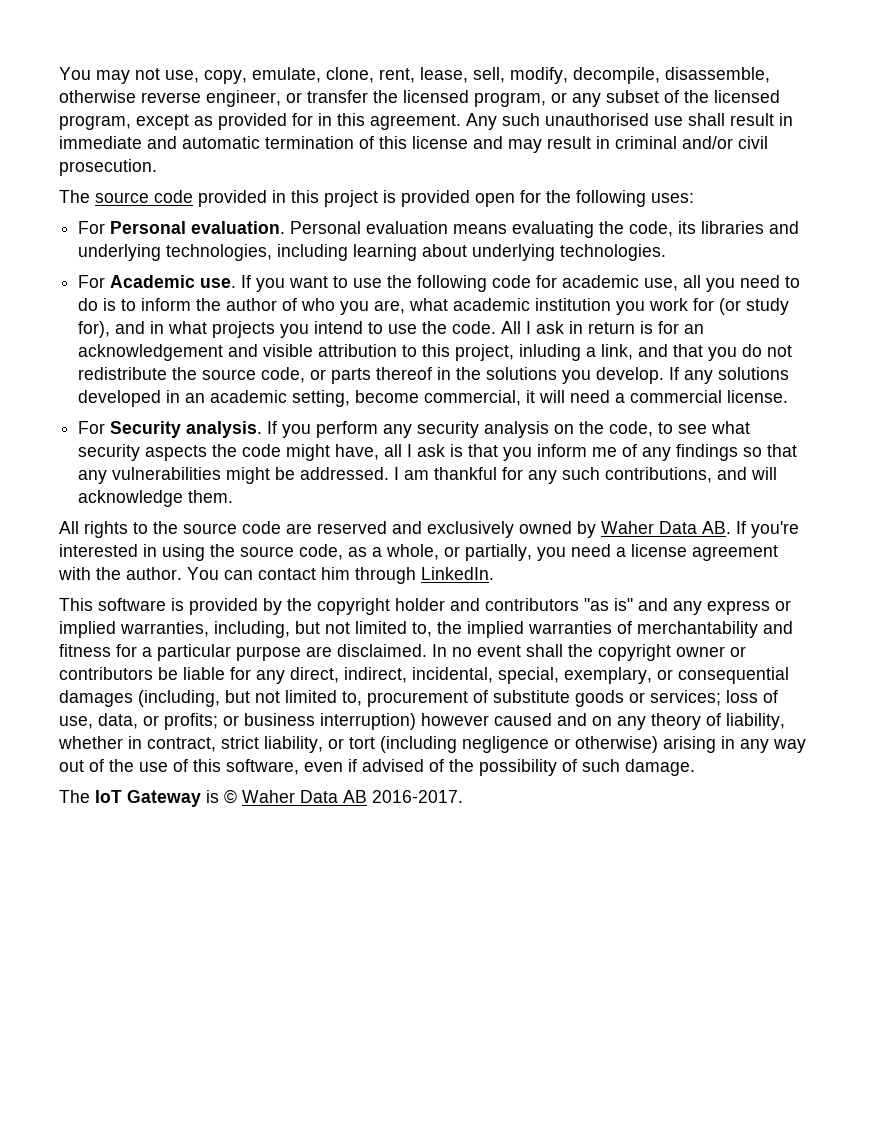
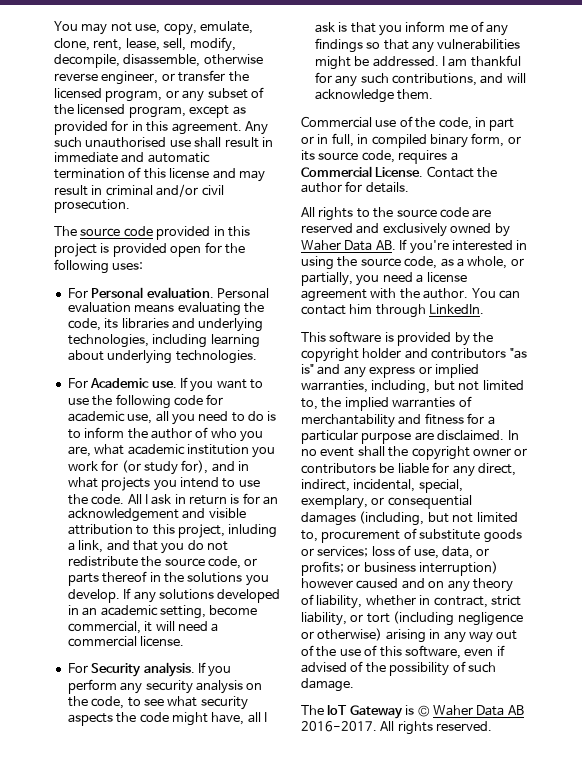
+ Commercial use of the code, in part or in full, in compiled binary form, or its source code, requires a Commercial License. Contact the author for details.
+ All rights reserved.

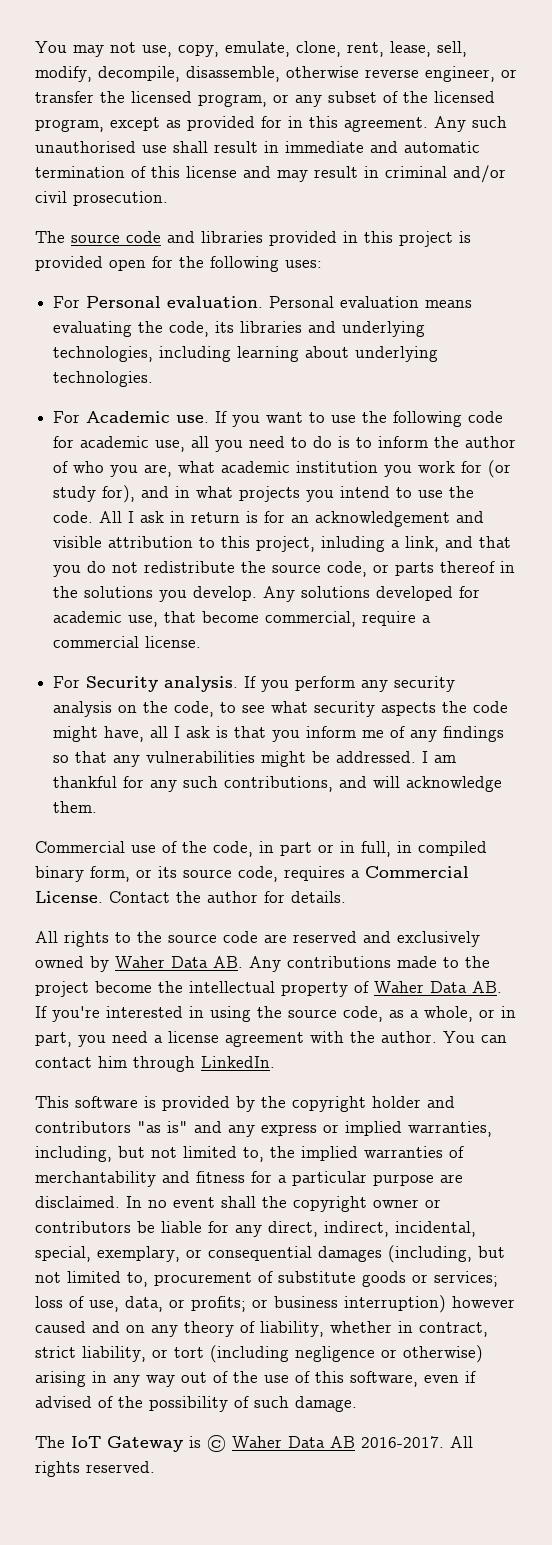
- The source code provided in this project is provided open for the following uses:
+ The source code and libraries provided in this project is provided open for the following uses:
- If any solutions developed in an academic setting, become commercial, it will need a commercial license.
+ Any solutions developed for academic use, that become commercial, require a commercial license.
- All rights to the source code are reserved and exclusively owned by Waher Data AB. If you're interested in using the source code, as a whole, or partially, you need a license agreement with the author.
+ All rights to the source code are reserved and exclusively owned by Waher Data AB. Any contributions made to the project become the intellectual property of Waher Data AB. If you're interested in using the source code, as a whole, or in part, you need a license agreement with the author.

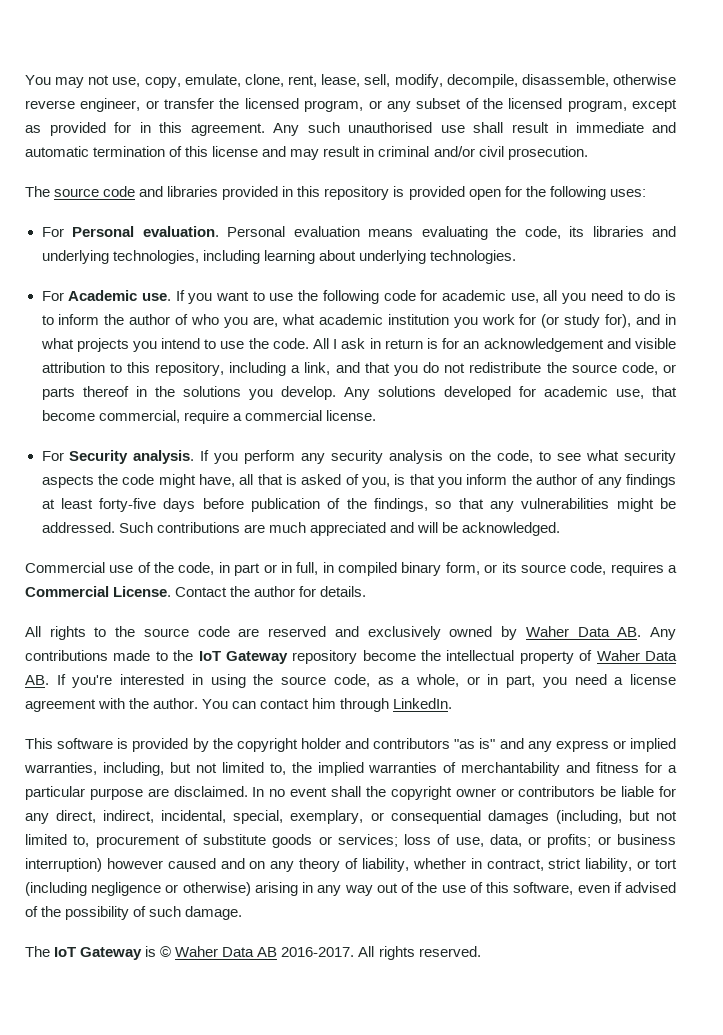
- The source code and libraries provided in this project is provided open for the following uses:
+ The source code and libraries provided in this repository is provided open for the following uses:
- All I ask in return is for an acknowledgement and visible attribution to this project, inluding a link, and that you do not redistribute the source code, or parts thereof in the solutions you develop.
+ All I ask in return is for an acknowledgement and visible attribution to this repository, including a link, and that you do not redistribute the source code, or parts thereof in the solutions you develop.
- If you perform any security analysis on the code, to see what security aspects the code might have, all I ask is that you inform me of any findings so that any vulnerabilities might be addressed.
+ If you perform any security analysis on the code, to see what security aspects the code might have, all that is asked of you, is that you inform the author of any findings at least forty-five days before publication of the findings, so that any vulnerabilities might be addressed.
- I am thankful for any such contributions, and will acknowledge them.
+ Such contributions are much appreciated and will be acknowledged.
- All rights to the source code are reserved and exclusively owned by Waher Data AB. Any contributions made to the project become the intellectual property of Waher Data AB. If you're interested in using the source code, as a whole, or in part, you need a license agreement with the author.
+ All rights to the source code are reserved and exclusively owned by Waher Data AB. Any contributions made to the IoT Gateway repository become the intellectual property of Waher Data AB. If you're interested in using the source code, as a whole, or in part, you need a license agreement with the author.

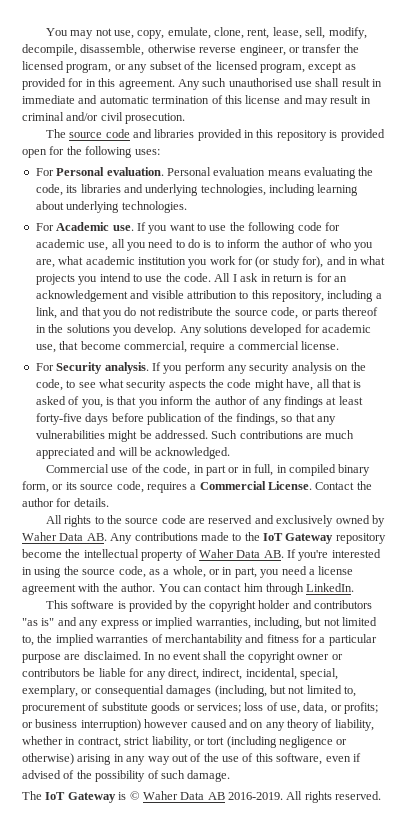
- The IoT Gateway is © Waher Data AB 2016-2017.
+ The IoT Gateway is © Waher Data AB 2016-2019.

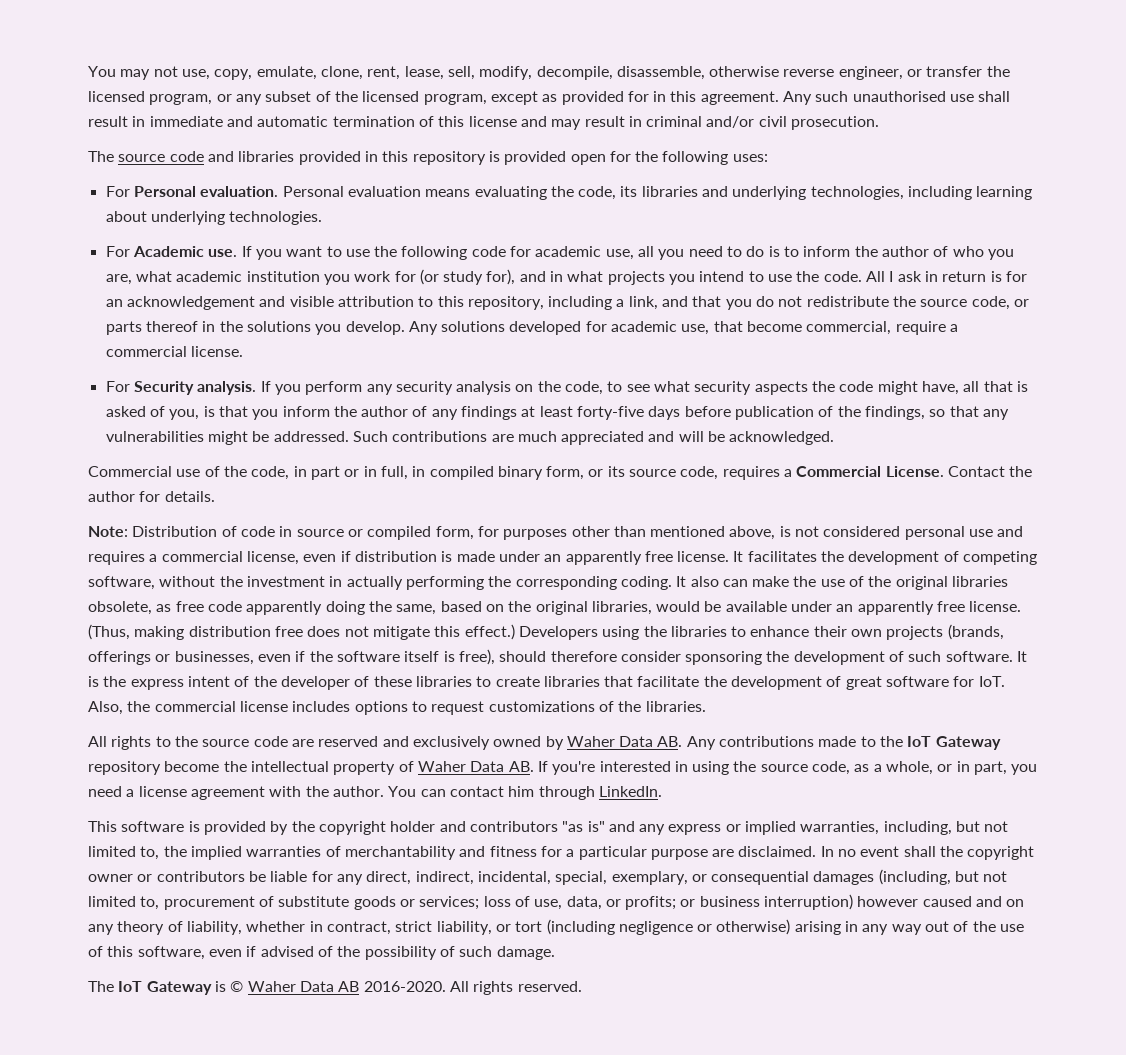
+ Note: Distribution of code in source or compiled form, for purposes other than mentioned above, is not considered personal use and requires a commercial license, even if distribution is made under an apparently free license. It facilitates the development of competing software, without the investment in actually performing the corresponding coding. It also can make the use of the original libraries obsolete, as free code apparently doing the same, based on the original libraries, would be available under an apparently free license. (Thus, making distribution free does not mitigate this effect.) Developers using the libraries to enhance their own projects (brands, offerings or businesses, even if the software itself is free), should therefore consider sponsoring the development of such software. It is the express intent of the developer of these libraries to create libraries that facilitate the development of great software for IoT. Also, the commercial license includes options to request customizations of the libraries.
- The IoT Gateway is © Waher Data AB 2016-2019.
+ The IoT Gateway is © Waher Data AB 2016-2020.

